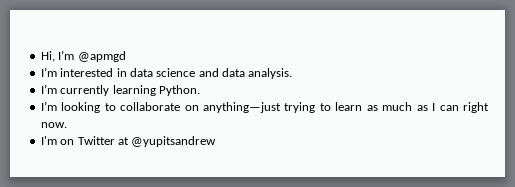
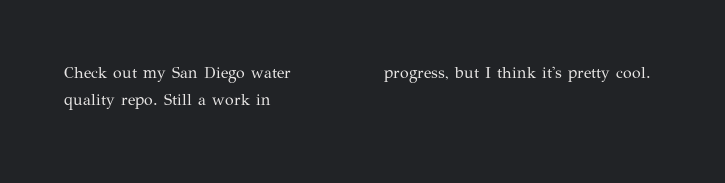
- Hi, I’m @apmgd
- I’m interested in data science and data analysis.
- I’m currently learning Python.
- I’m looking to collaborate on anything—just trying to learn as much as I can right now.
- I'm on Twitter at @yupitsandrew
+ Check out my San Diego water quality repo. Still a work in progress, but I think it's pretty cool.

